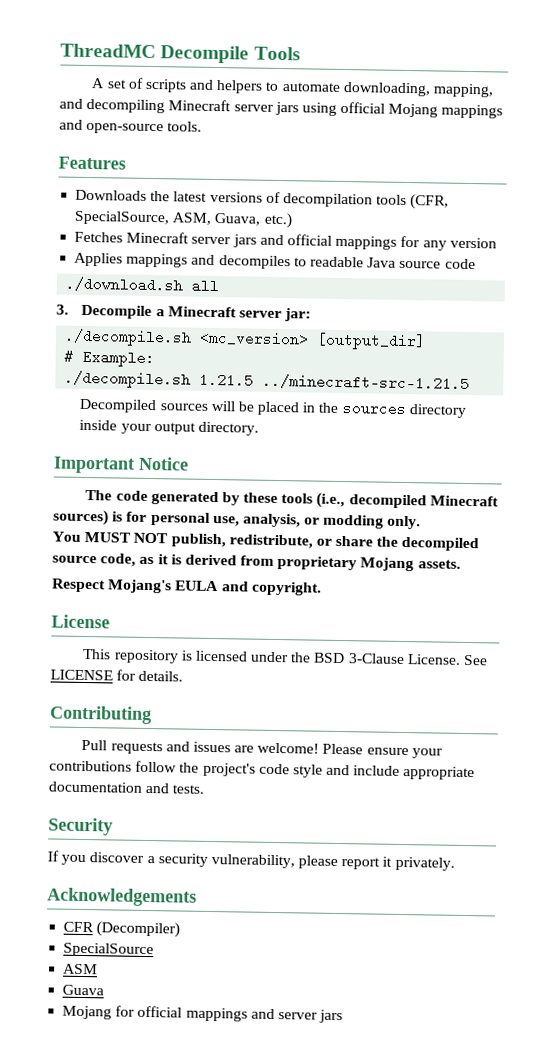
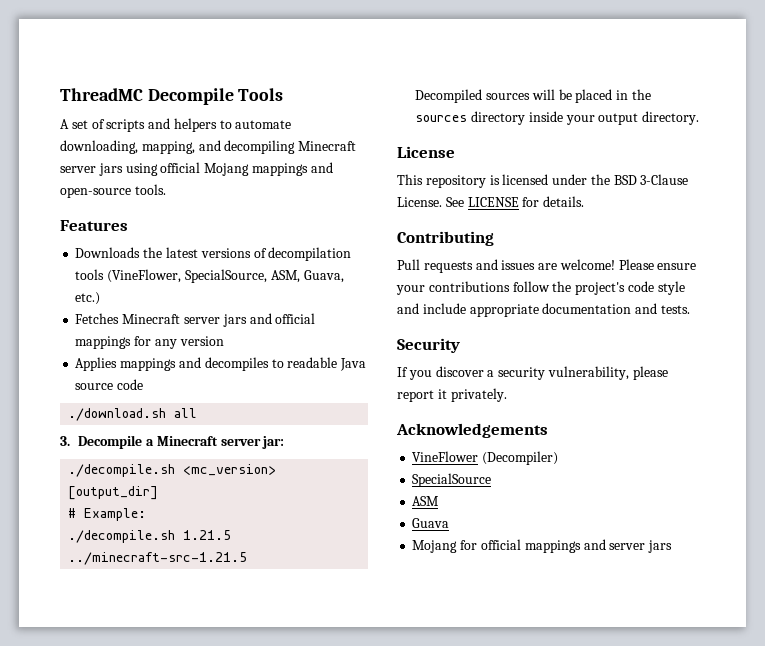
- Downloads the latest versions of decompilation tools (CFR, SpecialSource, ASM, Guava, etc.)
+ Downloads the latest versions of decompilation tools (VineFlower, SpecialSource, ASM, Guava, etc.)
- Important Notice
- The code generated by these tools (i.e., decompiled Minecraft sources) is for personal use, analysis, or modding only.
- You MUST NOT publish, redistribute, or share the decompiled source code, as it is derived from proprietary Mojang assets.
- Respect Mojang's EULA and copyright.
- CFR (Decompiler)
+ VineFlower (Decompiler)

